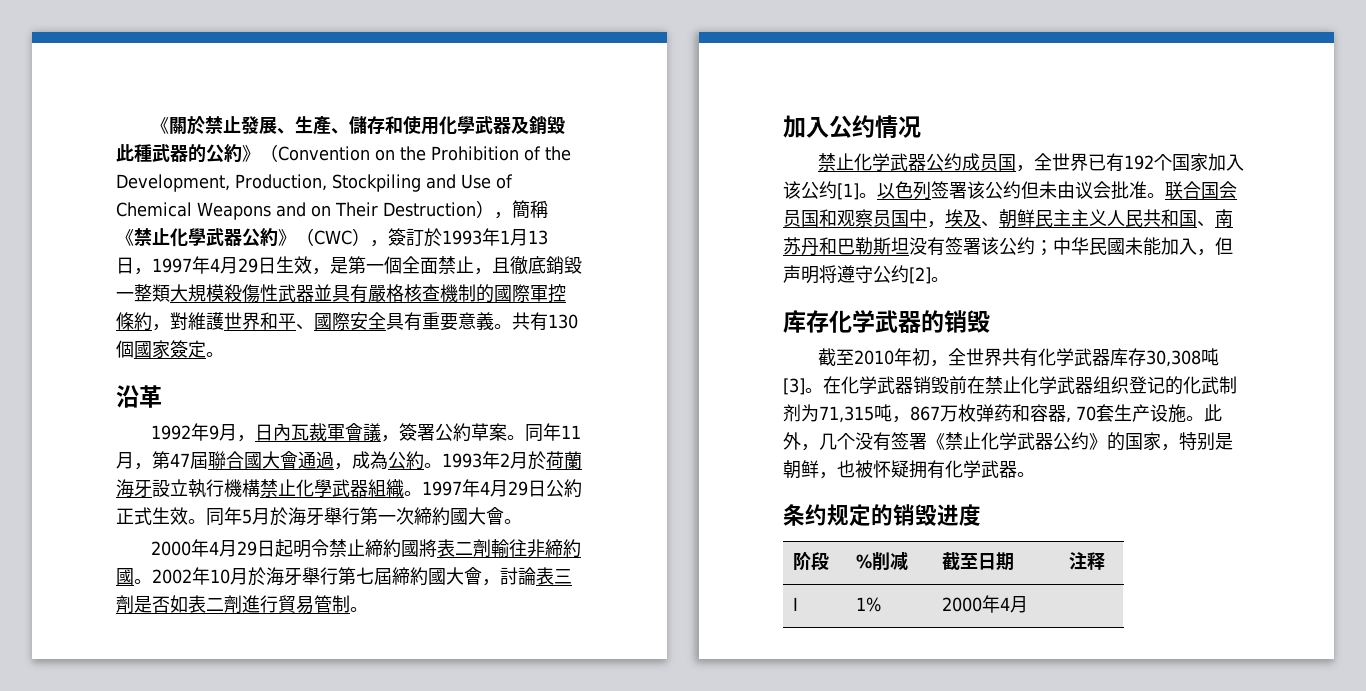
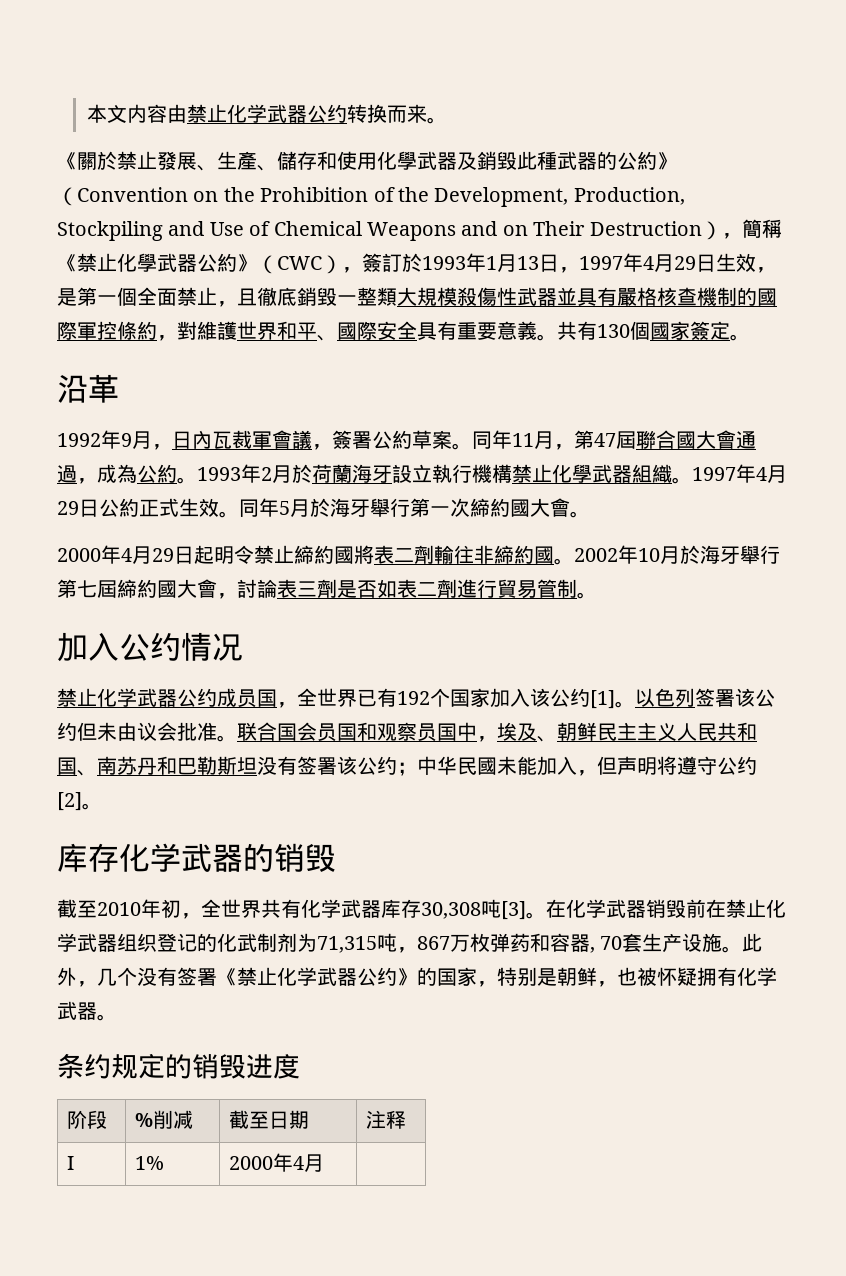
+ 本文内容由禁止化学武器公约转换而来。

